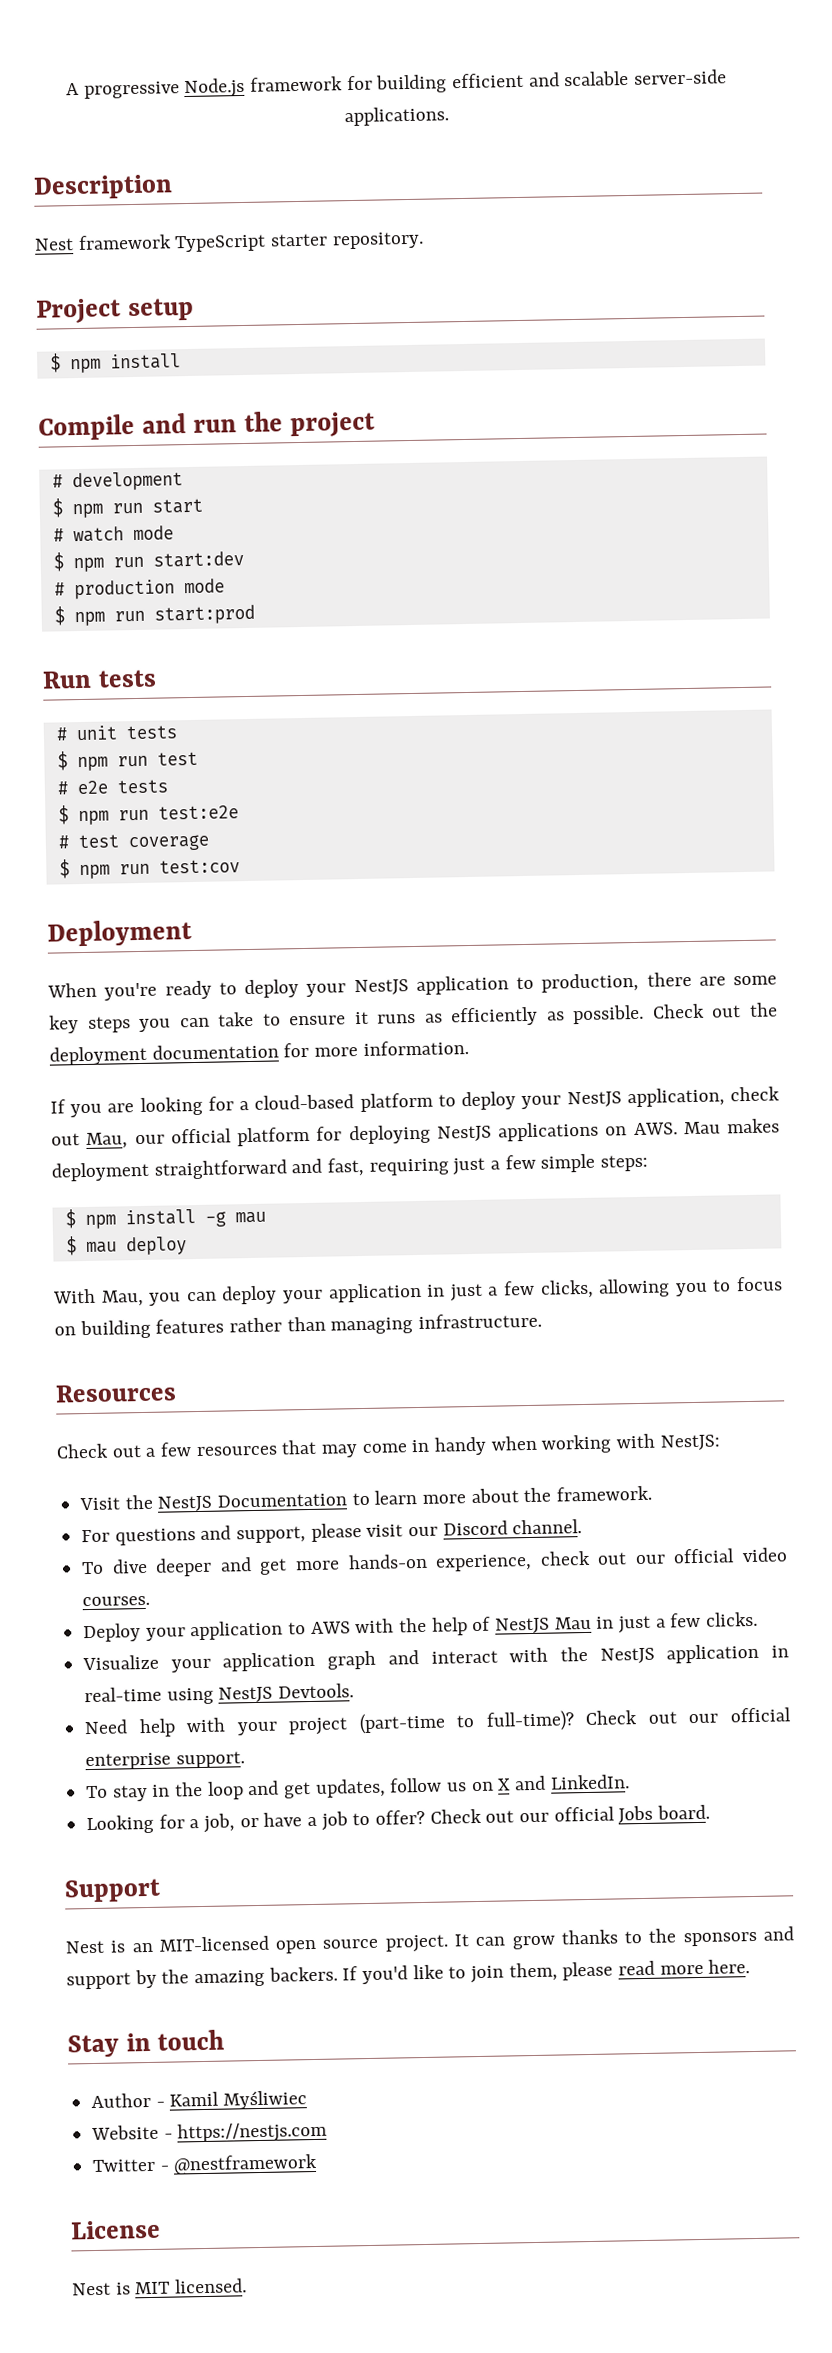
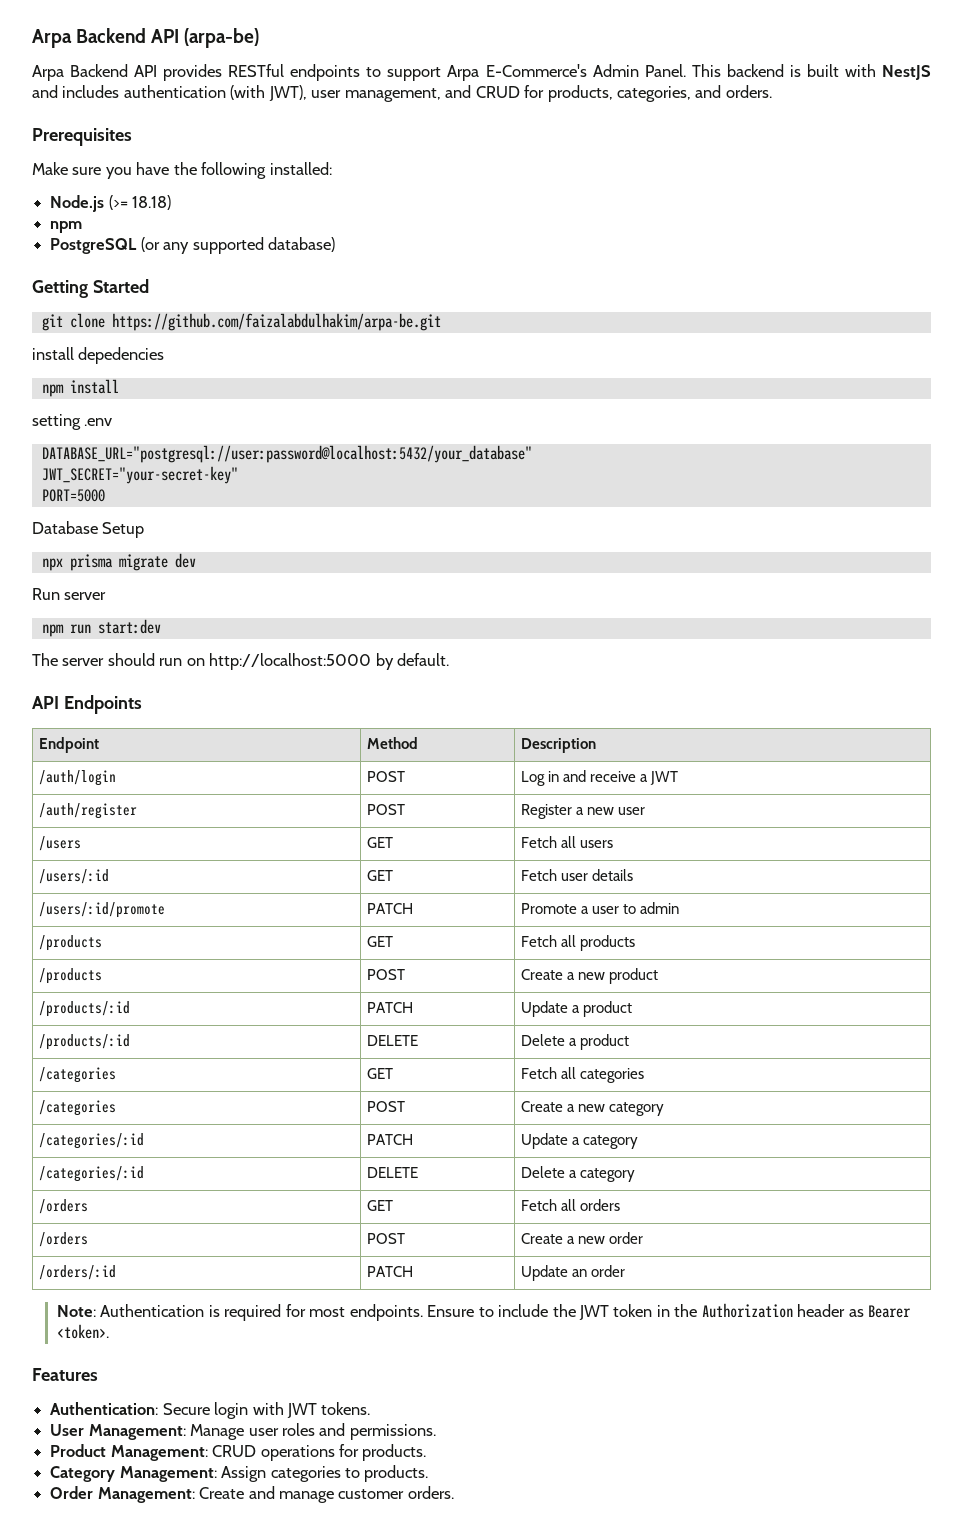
- A progressive Node.js framework for building efficient and scalable server-side applications.
- Description
- Nest framework TypeScript starter repository.
- Project setup
- $ npm install
- Compile and run the project
- # development
- $ npm run start
- # watch mode
- $ npm run start:dev
- # production mode
- $ npm run start:prod
- Run tests
- # unit tests
- $ npm run test
- # e2e tests
- $ npm run test:e2e
- # test coverage
- $ npm run test:cov
- Deployment
- When you're ready to deploy your NestJS application to production, there are some key steps you can take to ensure it runs as efficiently as possible. Check out the deployment documentation for more information.
- If you are looking for a cloud-based platform to deploy your NestJS application, check out Mau, our official platform for deploying NestJS applications on AWS. Mau makes deployment straightforward and fast, requiring just a few simple steps:
- $ npm install -g mau
- $ mau deploy
- With Mau, you can deploy your application in just a few clicks, allowing you to focus on building features rather than managing infrastructure.
- Resources
- Check out a few resources that may come in handy when working with NestJS:
- Visit the NestJS Documentation to learn more about the framework.
- For questions and support, please visit our Discord channel.
- To dive deeper and get more hands-on experience, check out our official video courses.
- Deploy your application to AWS with the help of NestJS Mau in just a few clicks.
- Visualize your application graph and interact with the NestJS application in real-time using NestJS Devtools.
- Need help with your project (part-time to full-time)? Check out our official enterprise support.
- To stay in the loop and get updates, follow us on X and LinkedIn.
- Looking for a job, or have a job to offer? Check out our official Jobs board.
- Support
- Nest is an MIT-licensed open source project. It can grow thanks to the sponsors and support by the amazing backers. If you'd like to join them, please read more here.
- Stay in touch
- Author - Kamil Myśliwiec
- Website - https://nestjs.com
- Twitter - @nestframework
- License
- Nest is MIT licensed.
+ Arpa Backend API (arpa-be)
+ Arpa Backend API provides RESTful endpoints to support Arpa E-Commerce's Admin Panel. This backend is built with NestJS and includes authentication (with JWT), user management, and CRUD for products, categories, and orders.
+ Prerequisites
+ Make sure you have the following installed:
+ Node.js (>= 18.18)
+ npm
+ PostgreSQL (or any supported database)
+ Getting Started
+ git clone https://github.com/faizalabdulhakim/arpa-be.git
+ install depedencies
+ npm install
+ setting .env
+ DATABASE_URL="postgresql://user:password@localhost:5432/your_database"
+ JWT_SECRET="your-secret-key"
+ PORT=5000
+ Database Setup
+ npx prisma migrate dev
+ Run server
+ npm run start:dev
+ The server should run on http://localhost:5000 by default.
+ API Endpoints
+ Endpoint | Method | Description
+ /auth/login | POST | Log in and receive a JWT
+ /auth/register | POST | Register a new user
+ /users | GET | Fetch all users
+ /users/:id | GET | Fetch user details
+ /users/:id/promote | PATCH | Promote a user to admin
+ /products | GET | Fetch all products
+ /products | POST | Create a new product
+ /products/:id | PATCH | Update a product
+ /products/:id | DELETE | Delete a product
+ /categories | GET | Fetch all categories
+ /categories | POST | Create a new category
+ /categories/:id | PATCH | Update a category
+ /categories/:id | DELETE | Delete a category
+ /orders | GET | Fetch all orders
+ /orders | POST | Create a new order
+ /orders/:id | PATCH | Update an order
+ Note: Authentication is required for most endpoints. Ensure to include the JWT token in the Authorization header as Bearer <token>.
+ Features
+ Authentication: Secure login with JWT tokens.
+ User Management: Manage user roles and permissions.
+ Product Management: CRUD operations for products.
+ Category Management: Assign categories to products.
+ Order Management: Create and manage customer orders.

